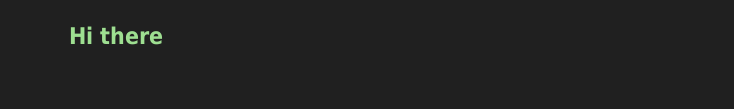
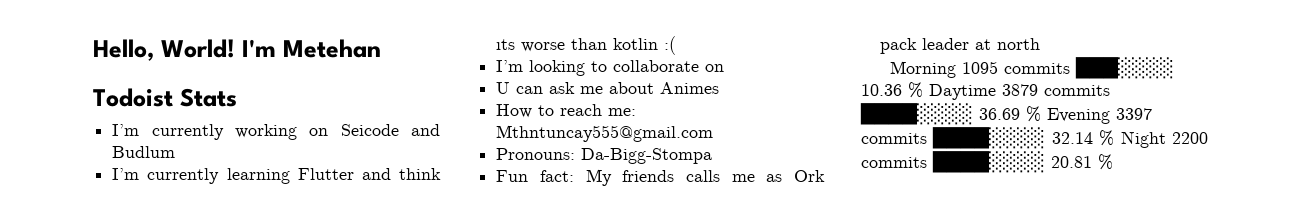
- Hi there
+ Hello, World! I'm Metehan
+ Todoist Stats
+ I’m currently working on Seicode and Budlum
+ I’m currently learning Flutter and think ıts worse than kotlin :(
+ I’m looking to collaborate on
+ U can ask me about Animes
+ How to reach me: Mthntuncay555@gmail.com
+ Pronouns: Da-Bigg-Stompa
+ Fun fact: My friends calls me as Ork pack leader at north
+ Morning 1095 commits ███░░░░ 10.36 % Daytime 3879 commits ████░░░░ 36.69 % Evening 3397 commits ████░░░░ 32.14 % Night 2200 commits ████░░░░ 20.81 %

